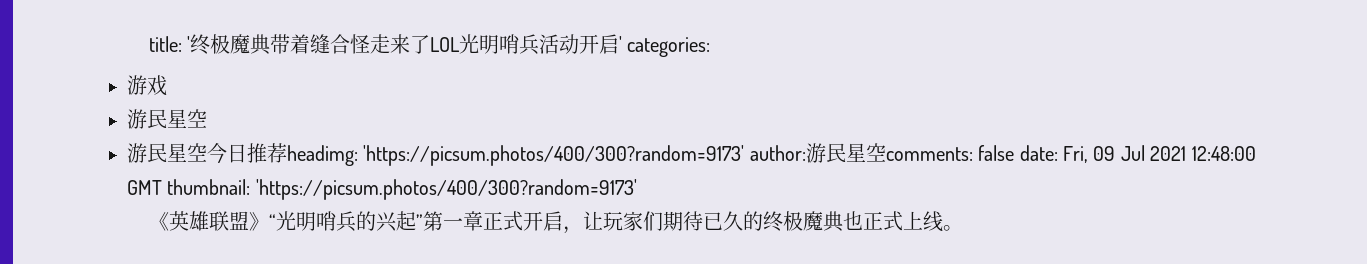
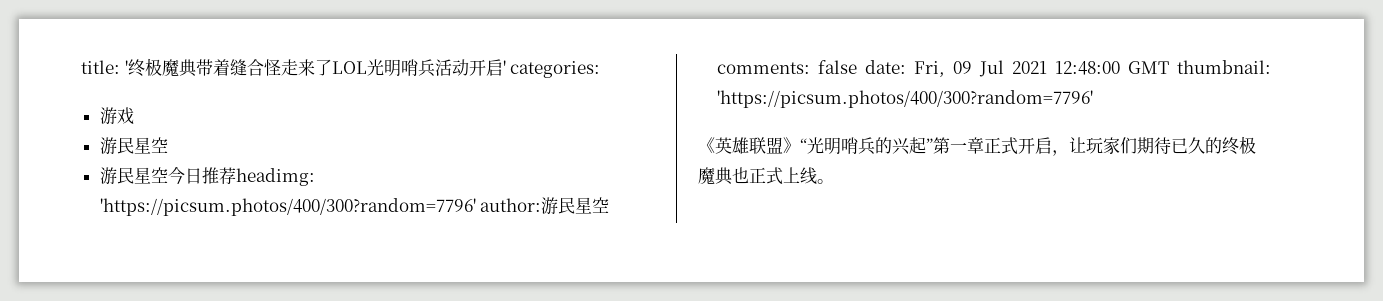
- 游民星空今日推荐headimg: 'https://picsum.photos/400/300?random=9173' author:游民星空comments: false date: Fri, 09 Jul 2021 12:48:00 GMT thumbnail: 'https://picsum.photos/400/300?random=9173'
+ 游民星空今日推荐headimg: 'https://picsum.photos/400/300?random=7796' author:游民星空comments: false date: Fri, 09 Jul 2021 12:48:00 GMT thumbnail: 'https://picsum.photos/400/300?random=7796'

